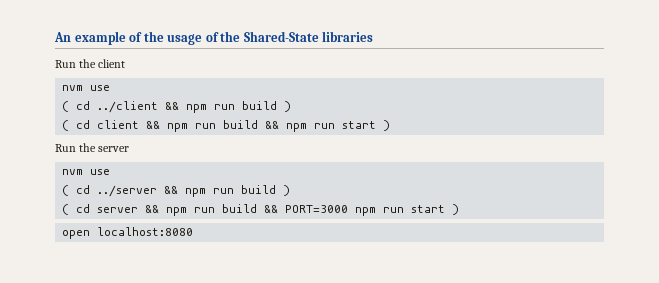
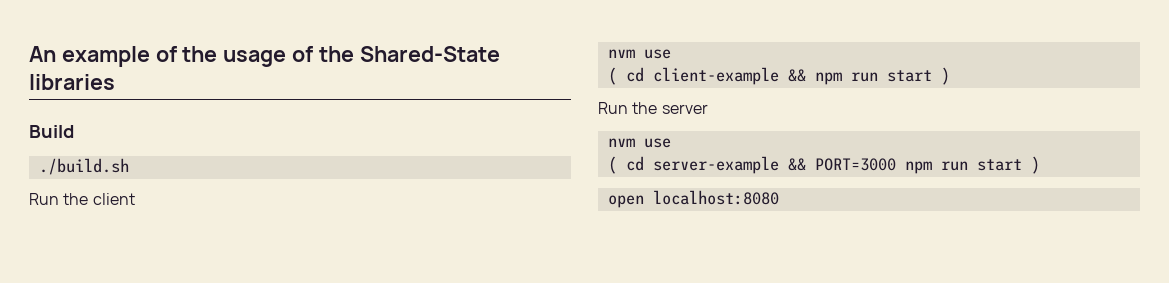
+ Build
+ ./build.sh
- ( cd ../client && npm run build )
- ( cd client && npm run build && npm run start )
+ ( cd client-example && npm run start )
- ( cd ../server && npm run build )
- ( cd server && npm run build && PORT=3000 npm run start )
+ ( cd server-example && PORT=3000 npm run start )

